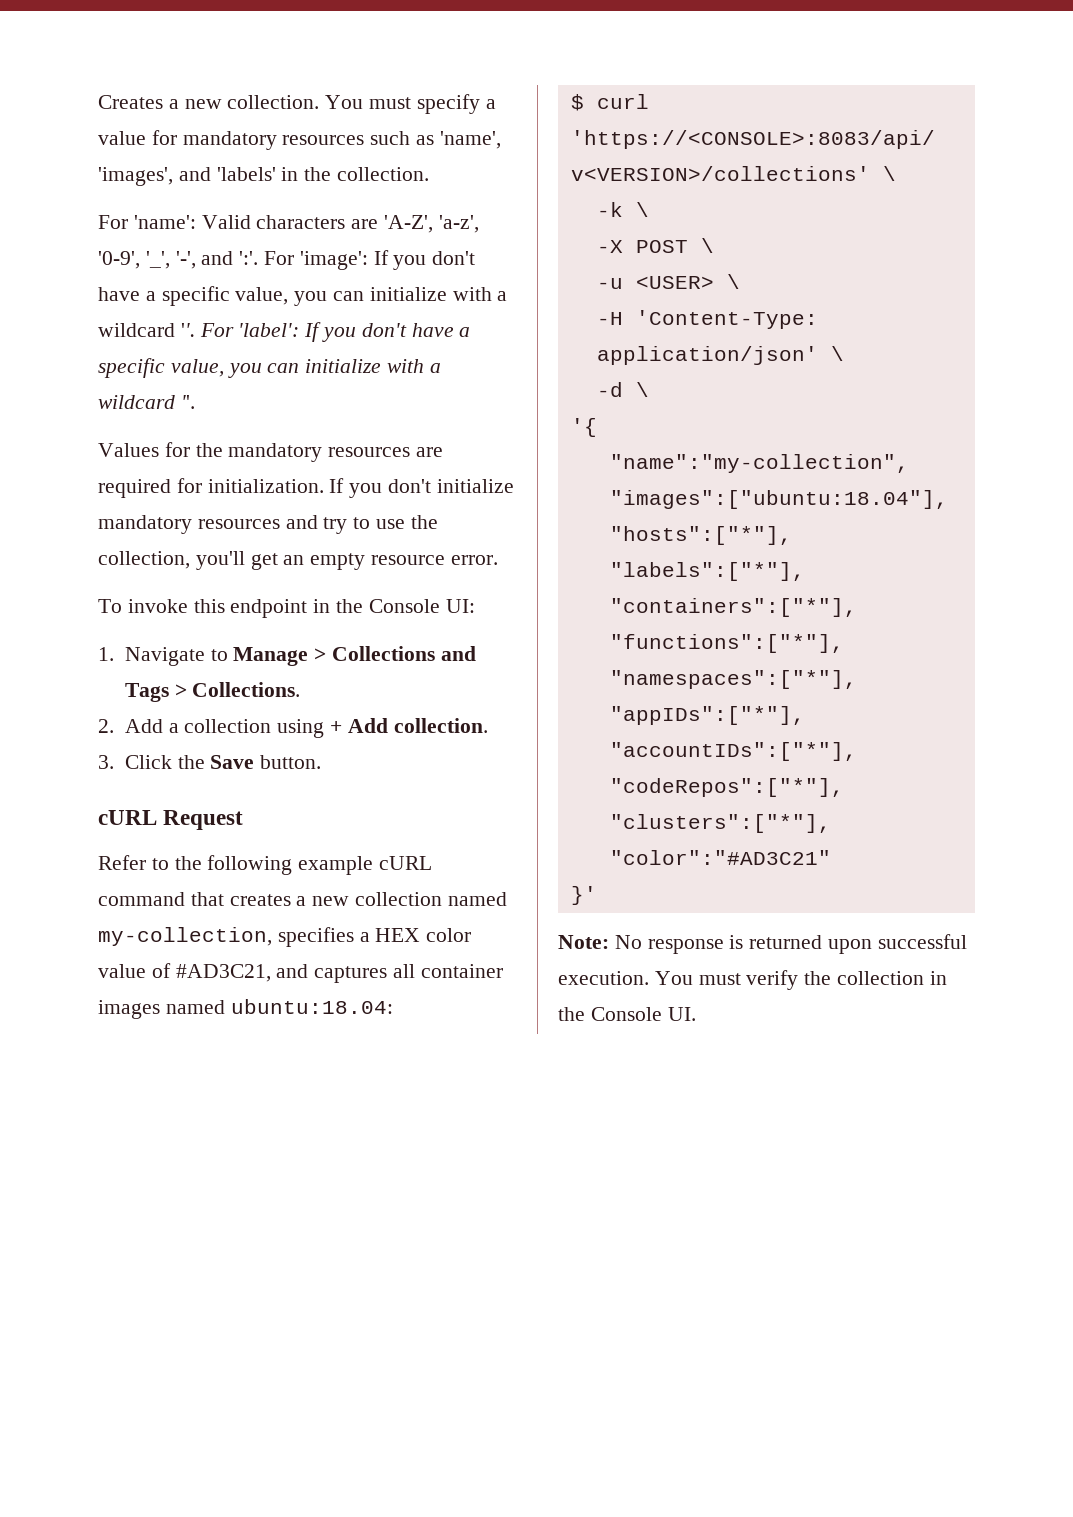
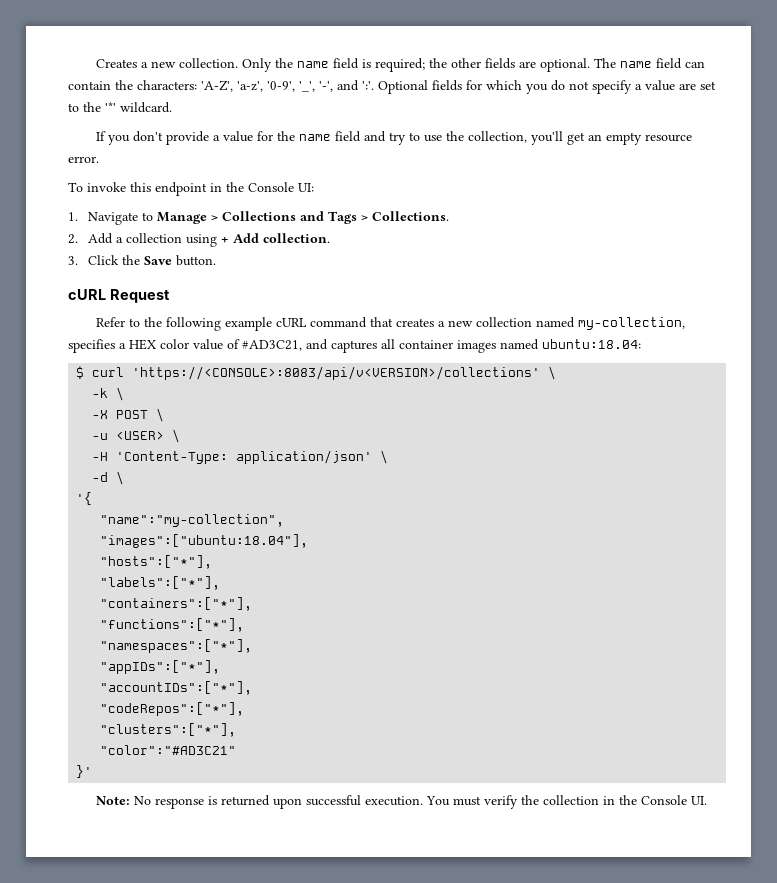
- You must specify a value for mandatory resources such as 'name', 'images', and 'labels' in the collection.
- For 'name': Valid characters are 'A-Z', 'a-z', '0-9', '_', '-', and ':'.
+ Only the name field is required; the other fields are optional. The name field can contain the characters: 'A-Z', 'a-z', '0-9', '_', '-', and ':'.
- For 'image': If you don't have a specific value, you can initialize with a wildcard ''. For 'label': If you don't have a specific value, you can initialize with a wildcard ''.
- Values for the mandatory resources are required for initialization. If you don't initialize mandatory resources and try to use the collection, you'll get an empty resource error.
+ Optional fields for which you do not specify a value are set to the '*' wildcard.
+ If you don't provide a value for the name field and try to use the collection, you'll get an empty resource error.

